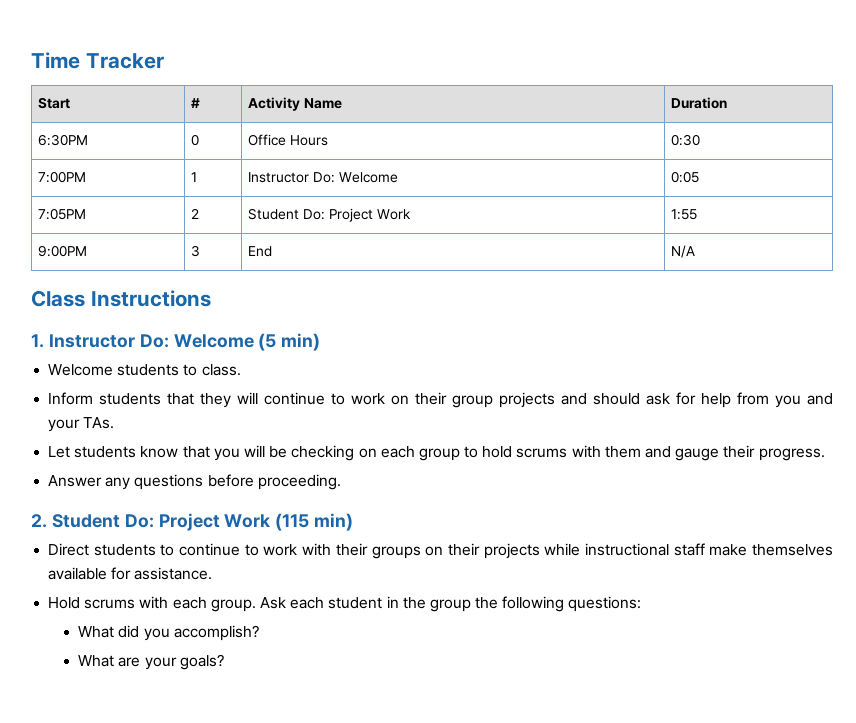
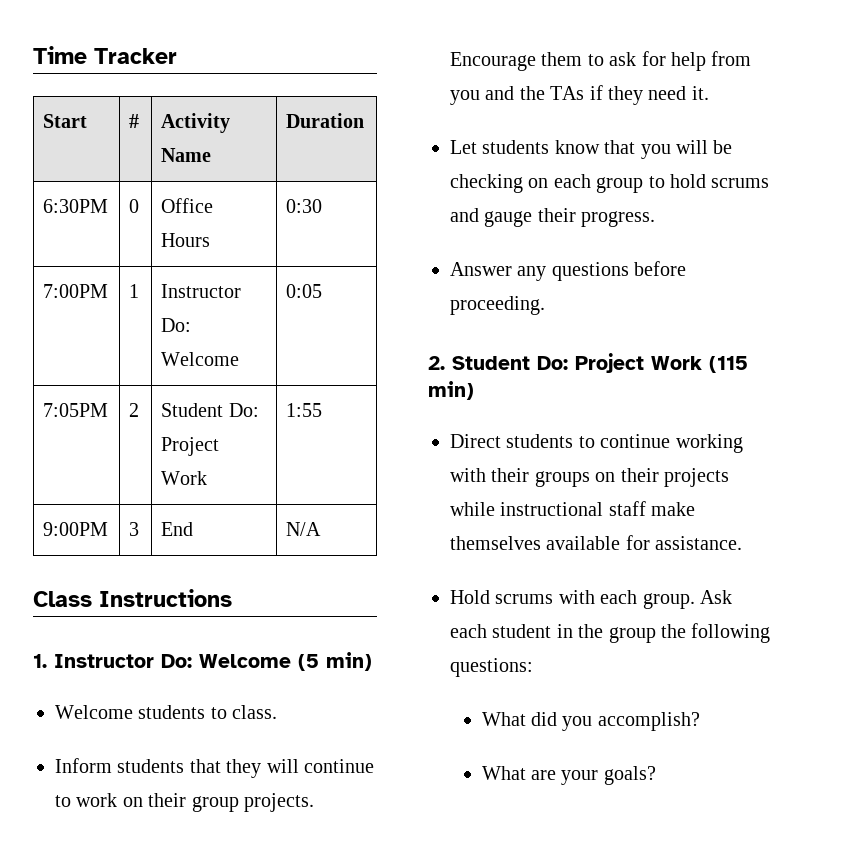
- Inform students that they will continue to work on their group projects and should ask for help from you and your TAs.
+ Inform students that they will continue to work on their group projects. Encourage them to ask for help from you and the TAs if they need it.
- Let students know that you will be checking on each group to hold scrums with them and gauge their progress.
+ Let students know that you will be checking on each group to hold scrums and gauge their progress.
- Direct students to continue to work with their groups on their projects while instructional staff make themselves available for assistance.
+ Direct students to continue working with their groups on their projects while instructional staff make themselves available for assistance.

